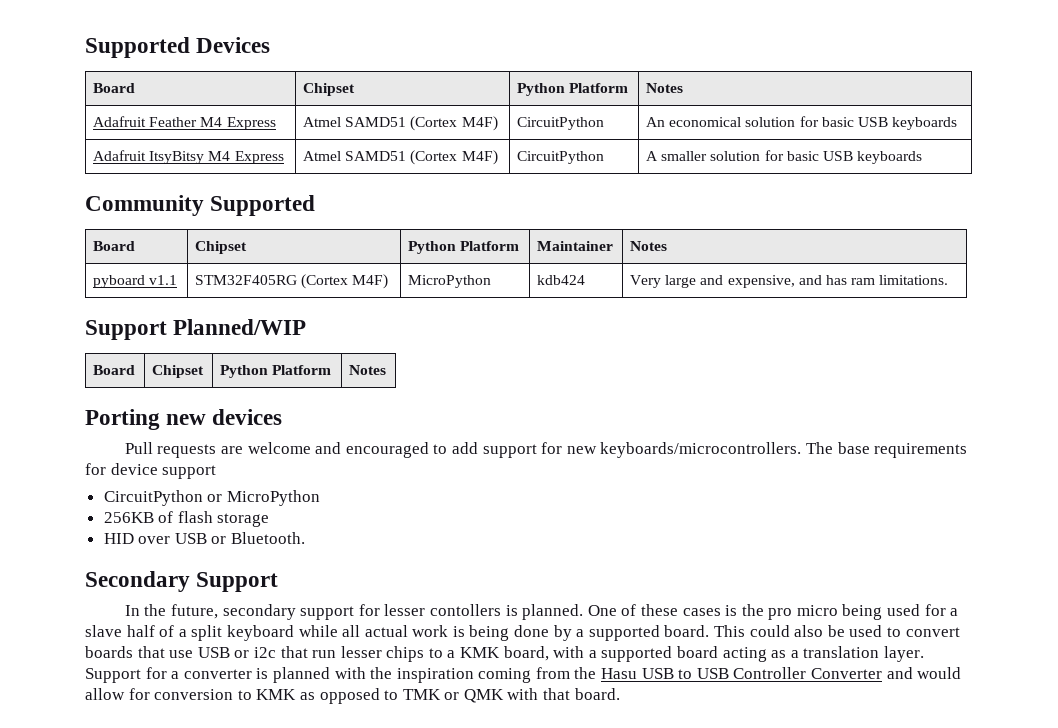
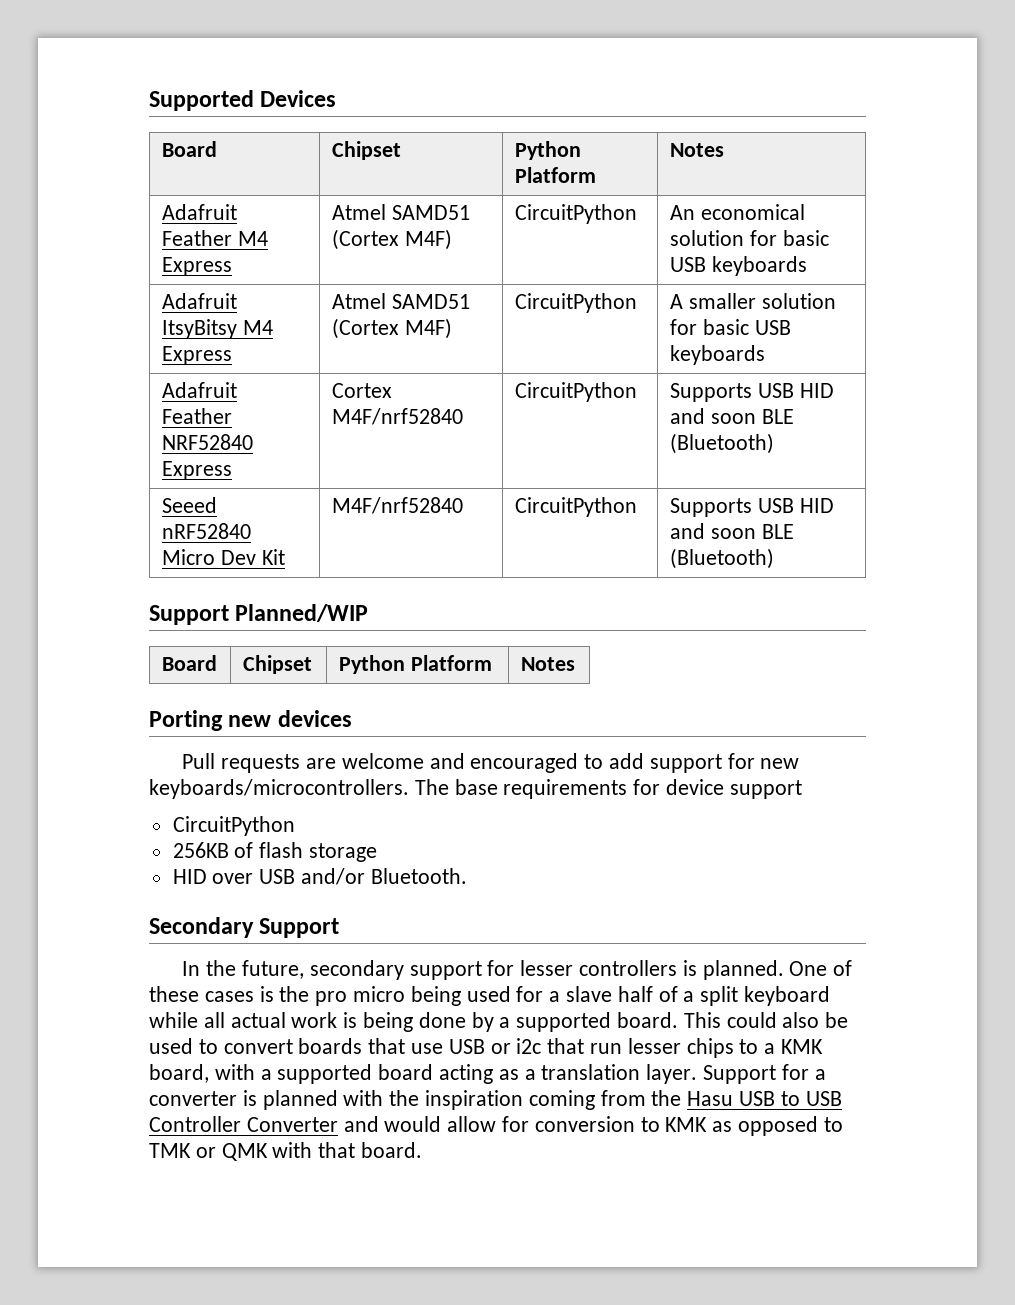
- Community Supported
- Board | Chipset | Python Platform | Maintainer | Notes
- pyboard v1.1 | STM32F405RG (Cortex M4F) | MicroPython | kdb424 | Very large and expensive, and has ram limitations.
+ Adafruit Feather NRF52840 Express | Cortex M4F/nrf52840 | CircuitPython | Supports USB HID and soon BLE (Bluetooth)
+ Seeed nRF52840 Micro Dev Kit | M4F/nrf52840 | CircuitPython | Supports USB HID and soon BLE (Bluetooth)
  The base requirements for device support
- CircuitPython or MicroPython
+ CircuitPython
- HID over USB or Bluetooth.
+ HID over USB and/or Bluetooth.
- In the future, secondary support for lesser contollers is planned.
+ In the future, secondary support for lesser controllers is planned.

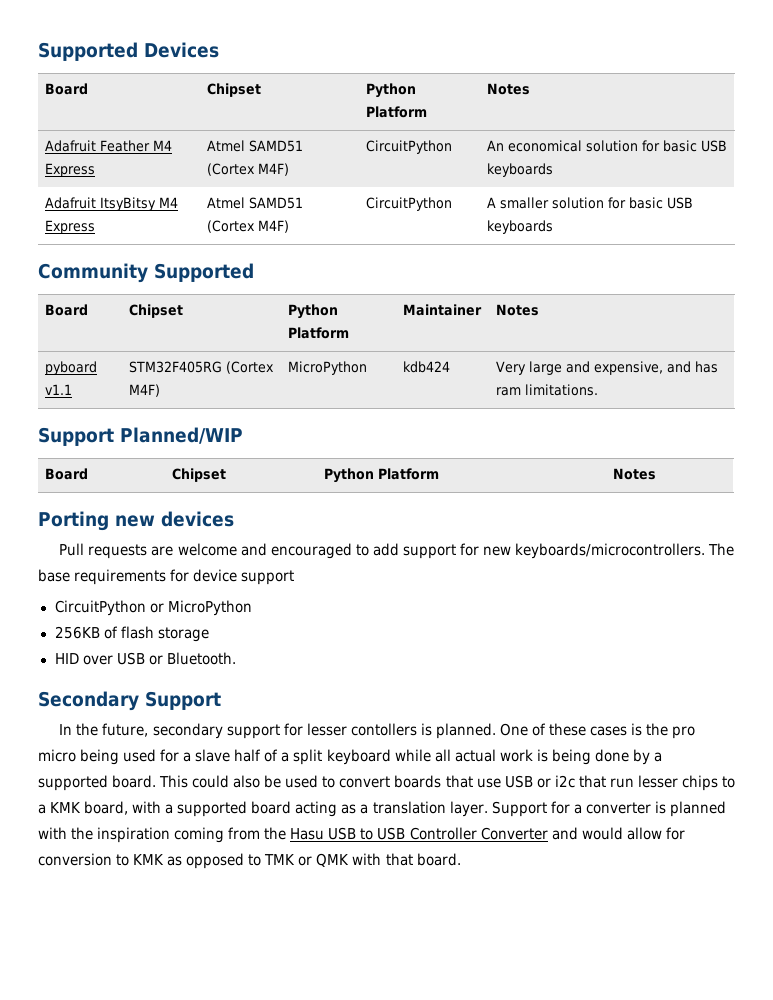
- Adafruit Feather NRF52840 Express | Cortex M4F/nrf52840 | CircuitPython | Supports USB HID and soon BLE (Bluetooth)
- Seeed nRF52840 Micro Dev Kit | M4F/nrf52840 | CircuitPython | Supports USB HID and soon BLE (Bluetooth)
+ Community Supported
+ Board | Chipset | Python Platform | Maintainer | Notes
+ pyboard v1.1 | STM32F405RG (Cortex M4F) | MicroPython | kdb424 | Very large and expensive, and has ram limitations.
  The base requirements for device support
- CircuitPython
+ CircuitPython or MicroPython
- HID over USB and/or Bluetooth.
+ HID over USB or Bluetooth.
- In the future, secondary support for lesser controllers is planned.
+ In the future, secondary support for lesser contollers is planned.

